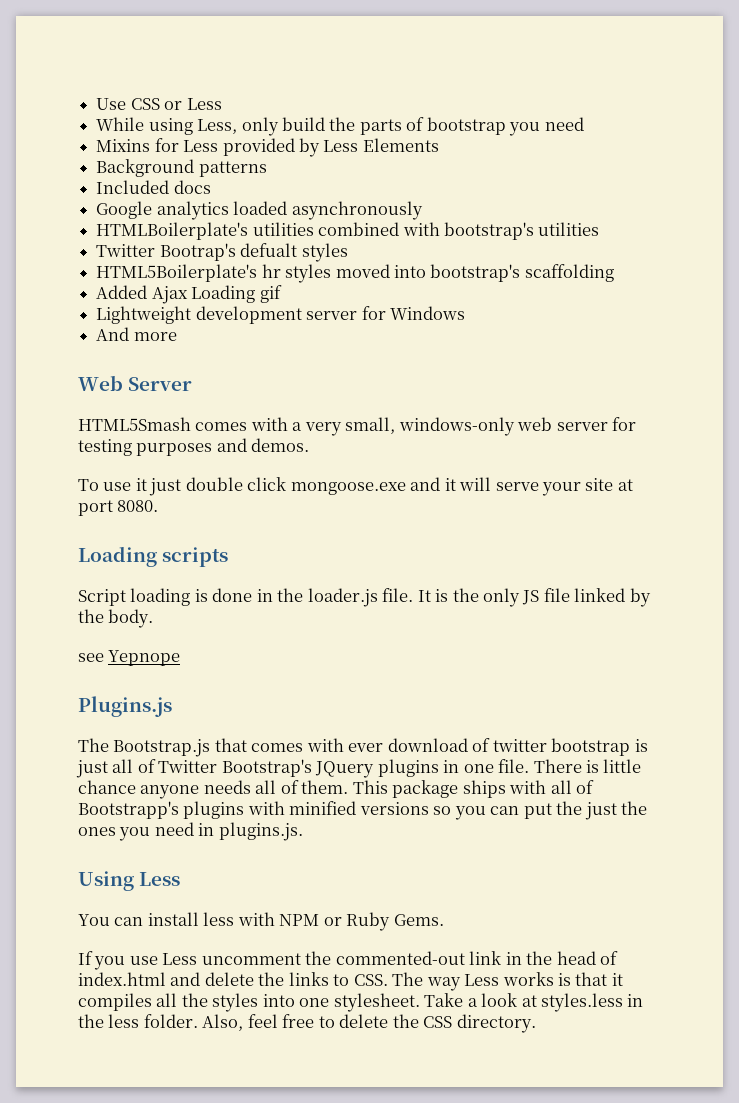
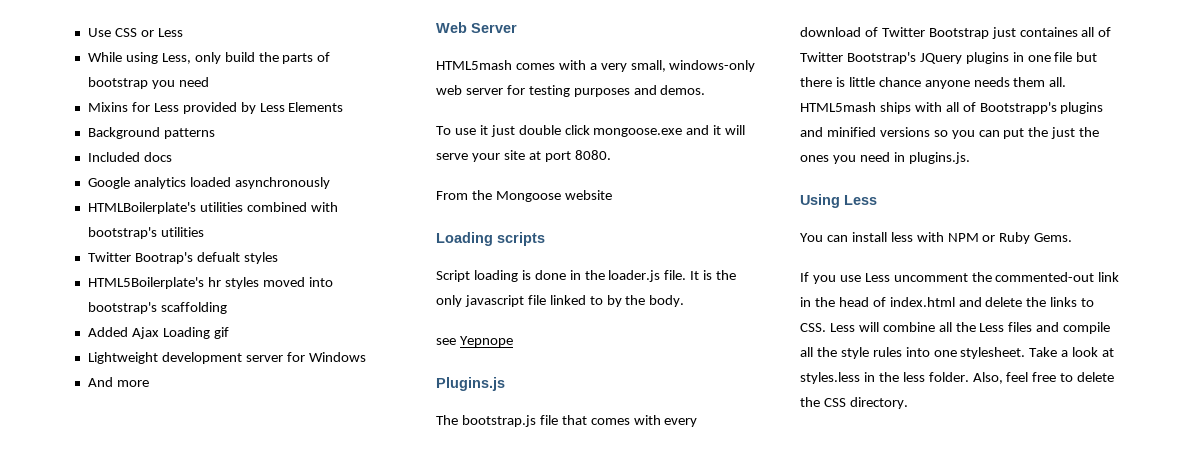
- HTML5Smash comes with a very small, windows-only web server for testing purposes and demos.
+ HTML5mash comes with a very small, windows-only web server for testing purposes and demos.
+ From the Mongoose website
- It is the only JS file linked by the body.
+ It is the only javascript file linked to by the body.
- The Bootstrap.js that comes with ever download of twitter bootstrap is just all of Twitter Bootstrap's JQuery plugins in one file. There is little chance anyone needs all of them. This package ships with all of Bootstrapp's plugins with minified versions so you can put the just the ones you need in plugins.js.
+ The bootstrap.js file that comes with every download of Twitter Bootstrap just containes all of Twitter Bootstrap's JQuery plugins in one file but there is little chance anyone needs them all. HTML5mash ships with all of Bootstrapp's plugins and minified versions so you can put the just the ones you need in plugins.js.
- If you use Less uncomment the commented-out link in the head of index.html and delete the links to CSS. The way Less works is that it compiles all the styles into one stylesheet.
+ If you use Less uncomment the commented-out link in the head of index.html and delete the links to CSS. Less will combine all the Less files and compile all the style rules into one stylesheet.

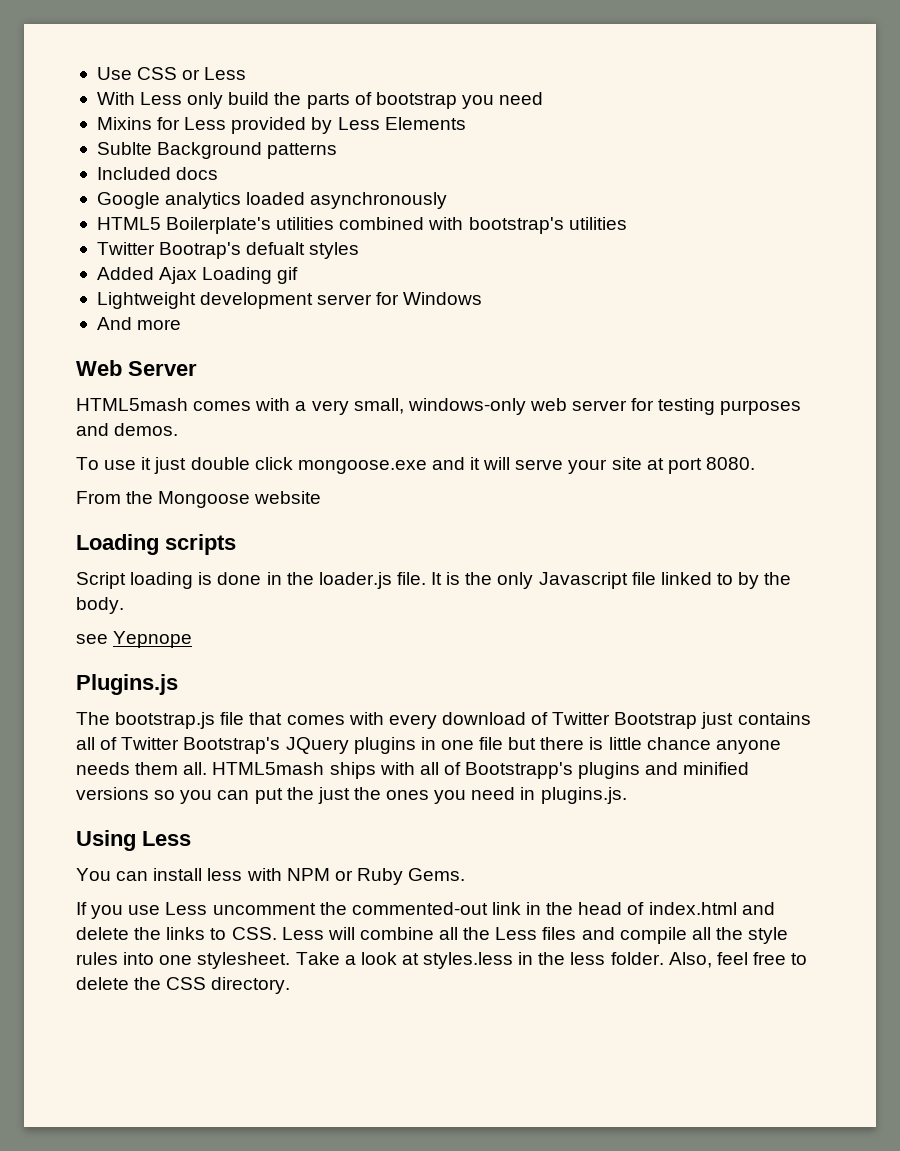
- While using Less, only build the parts of bootstrap you need
+ With Less only build the parts of bootstrap you need
- Background patterns
+ Sublte Background patterns
- HTMLBoilerplate's utilities combined with bootstrap's utilities
+ HTML5 Boilerplate's utilities combined with bootstrap's utilities
- HTML5Boilerplate's hr styles moved into bootstrap's scaffolding
- It is the only javascript file linked to by the body.
+ It is the only Javascript file linked to by the body.
- The bootstrap.js file that comes with every download of Twitter Bootstrap just containes all of Twitter Bootstrap's JQuery plugins in one file but there is little chance anyone needs them all.
+ The bootstrap.js file that comes with every download of Twitter Bootstrap just contains all of Twitter Bootstrap's JQuery plugins in one file but there is little chance anyone needs them all.

